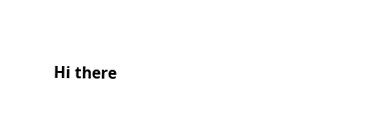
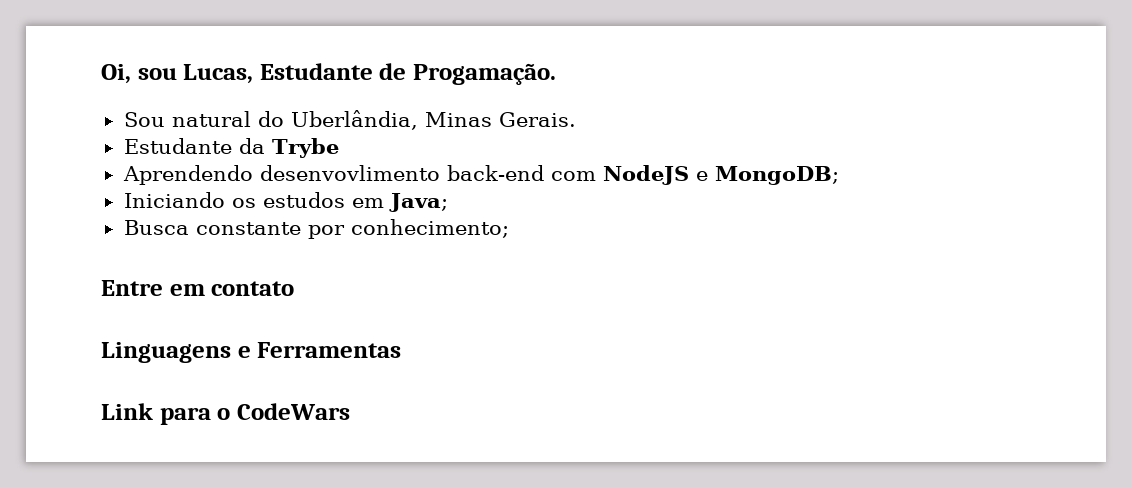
- Hi there
+ Oi, sou Lucas, Estudante de Progamação.
+ Sou natural do Uberlândia, Minas Gerais.
+ Estudante da Trybe
+ Aprendendo desenvovlimento back-end com NodeJS e MongoDB;
+ Iniciando os estudos em Java;
+ Busca constante por conhecimento;
+ Entre em contato
+ Linguagens e Ferramentas
+ Link para o CodeWars

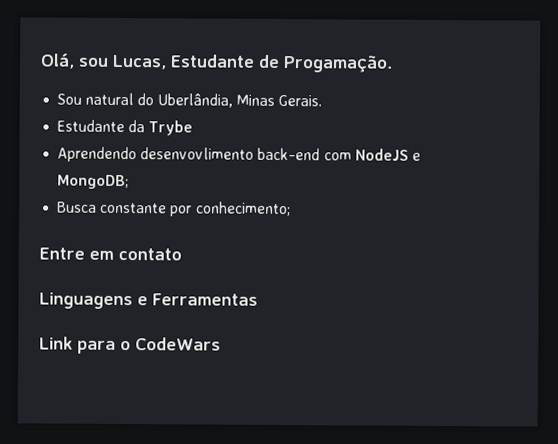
- Oi, sou Lucas, Estudante de Progamação.
+ Olá, sou Lucas, Estudante de Progamação.
- Iniciando os estudos em Java;

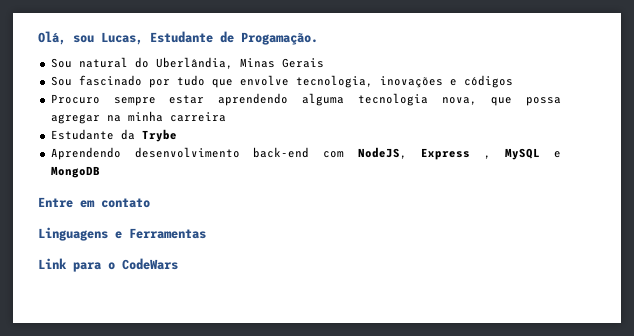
- Sou natural do Uberlândia, Minas Gerais.
+ Sou natural do Uberlândia, Minas Gerais
+ Sou fascinado por tudo que envolve tecnologia, inovações e códigos
+ Procuro sempre estar aprendendo alguma tecnologia nova, que possa agregar na minha carreira
- Aprendendo desenvovlimento back-end com NodeJS e MongoDB;
- Busca constante por conhecimento;
+ Aprendendo desenvolvimento back-end com NodeJS, Express , MySQL e MongoDB

